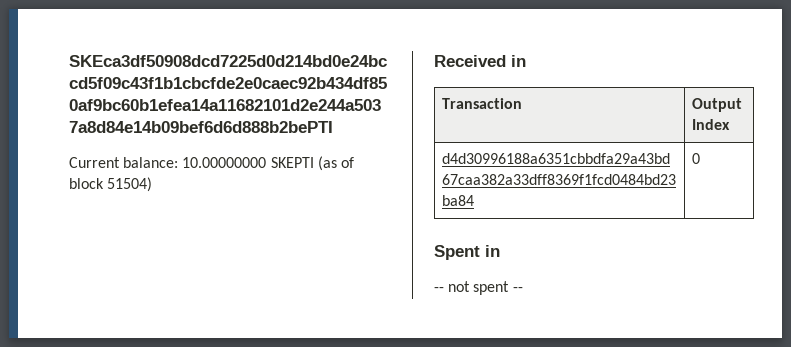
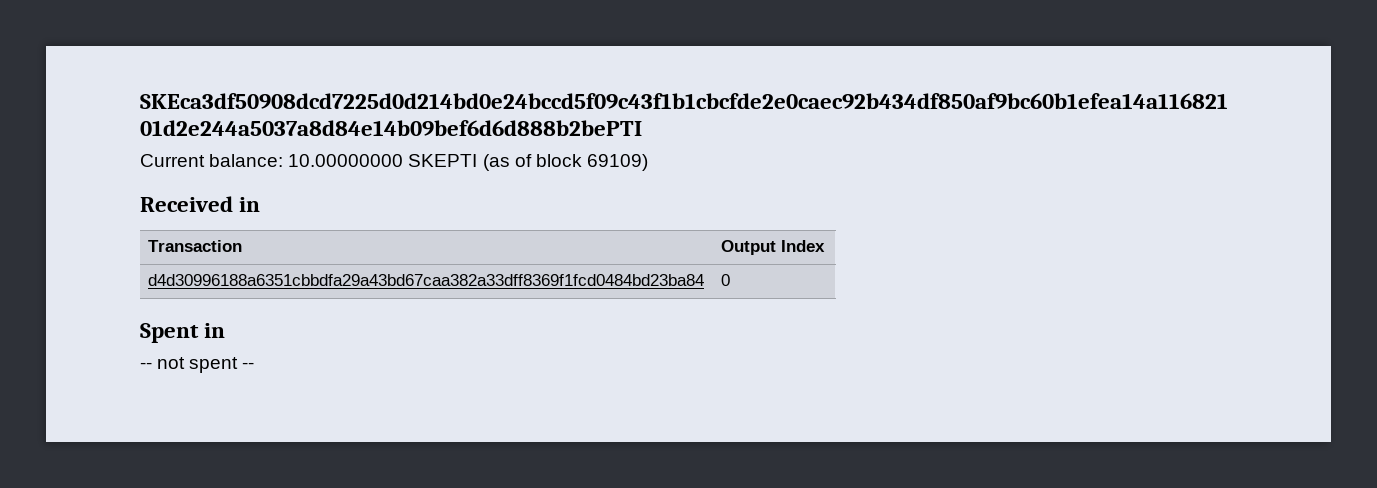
- Current balance: 10.00000000 SKEPTI (as of block 51504)
+ Current balance: 10.00000000 SKEPTI (as of block 69109)

